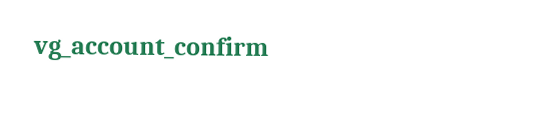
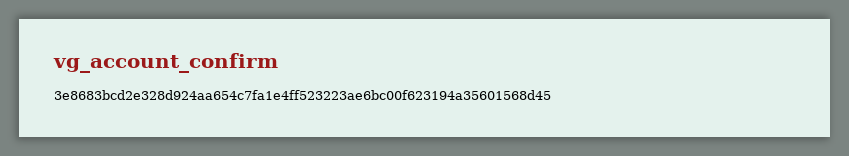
+ 3e8683bcd2e328d924aa654c7fa1e4ff523223ae6bc00f623194a35601568d45

